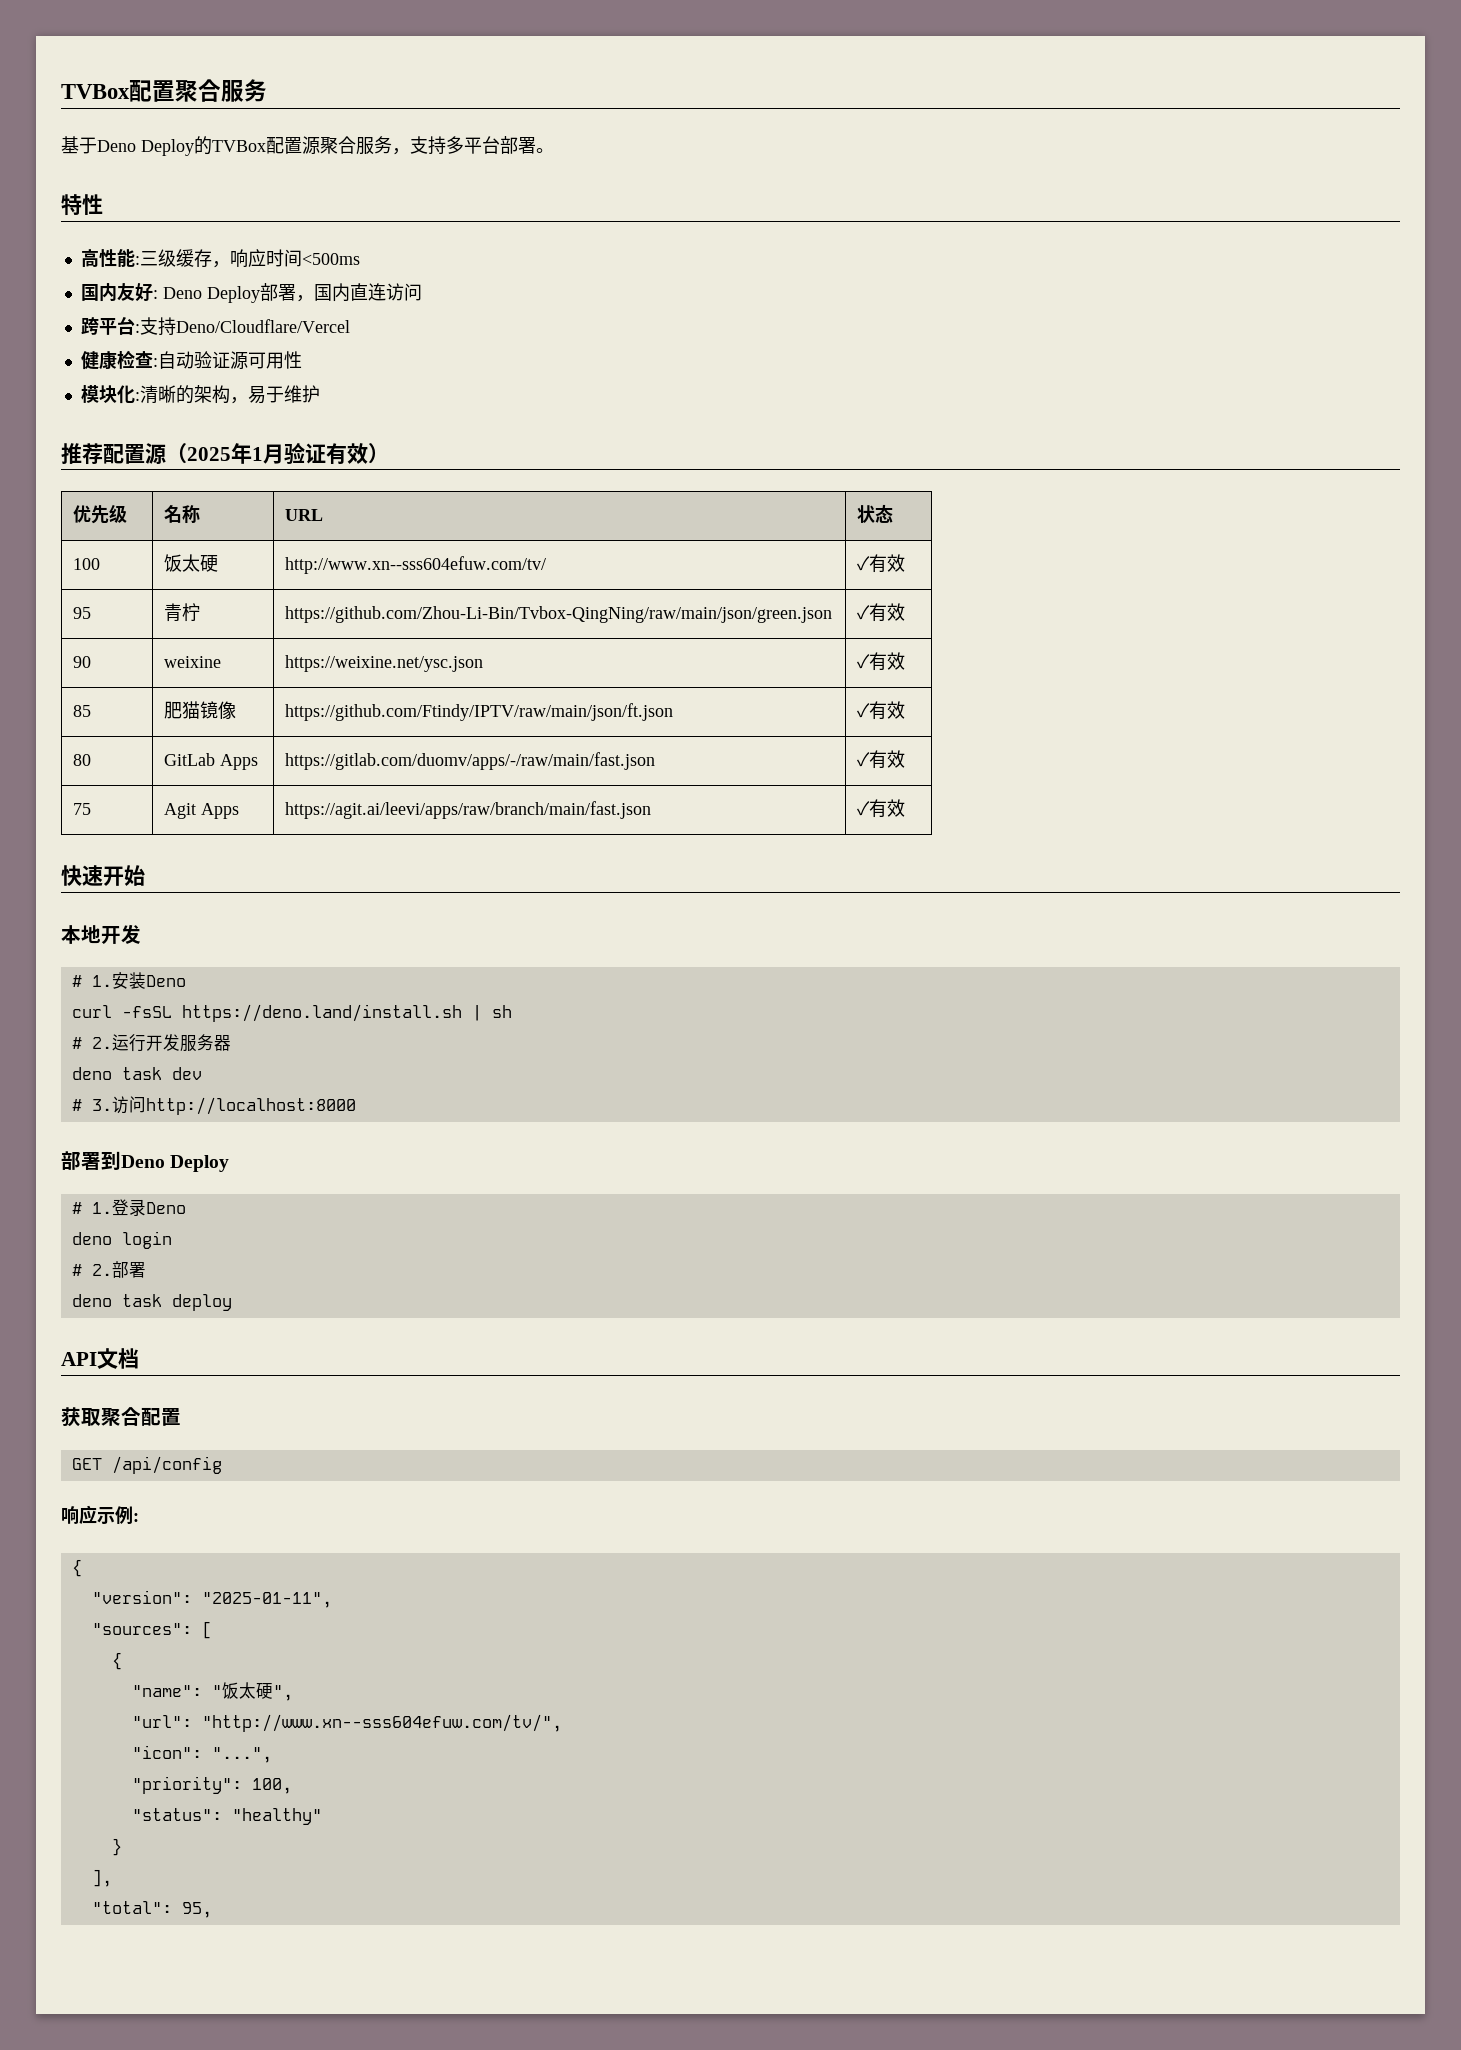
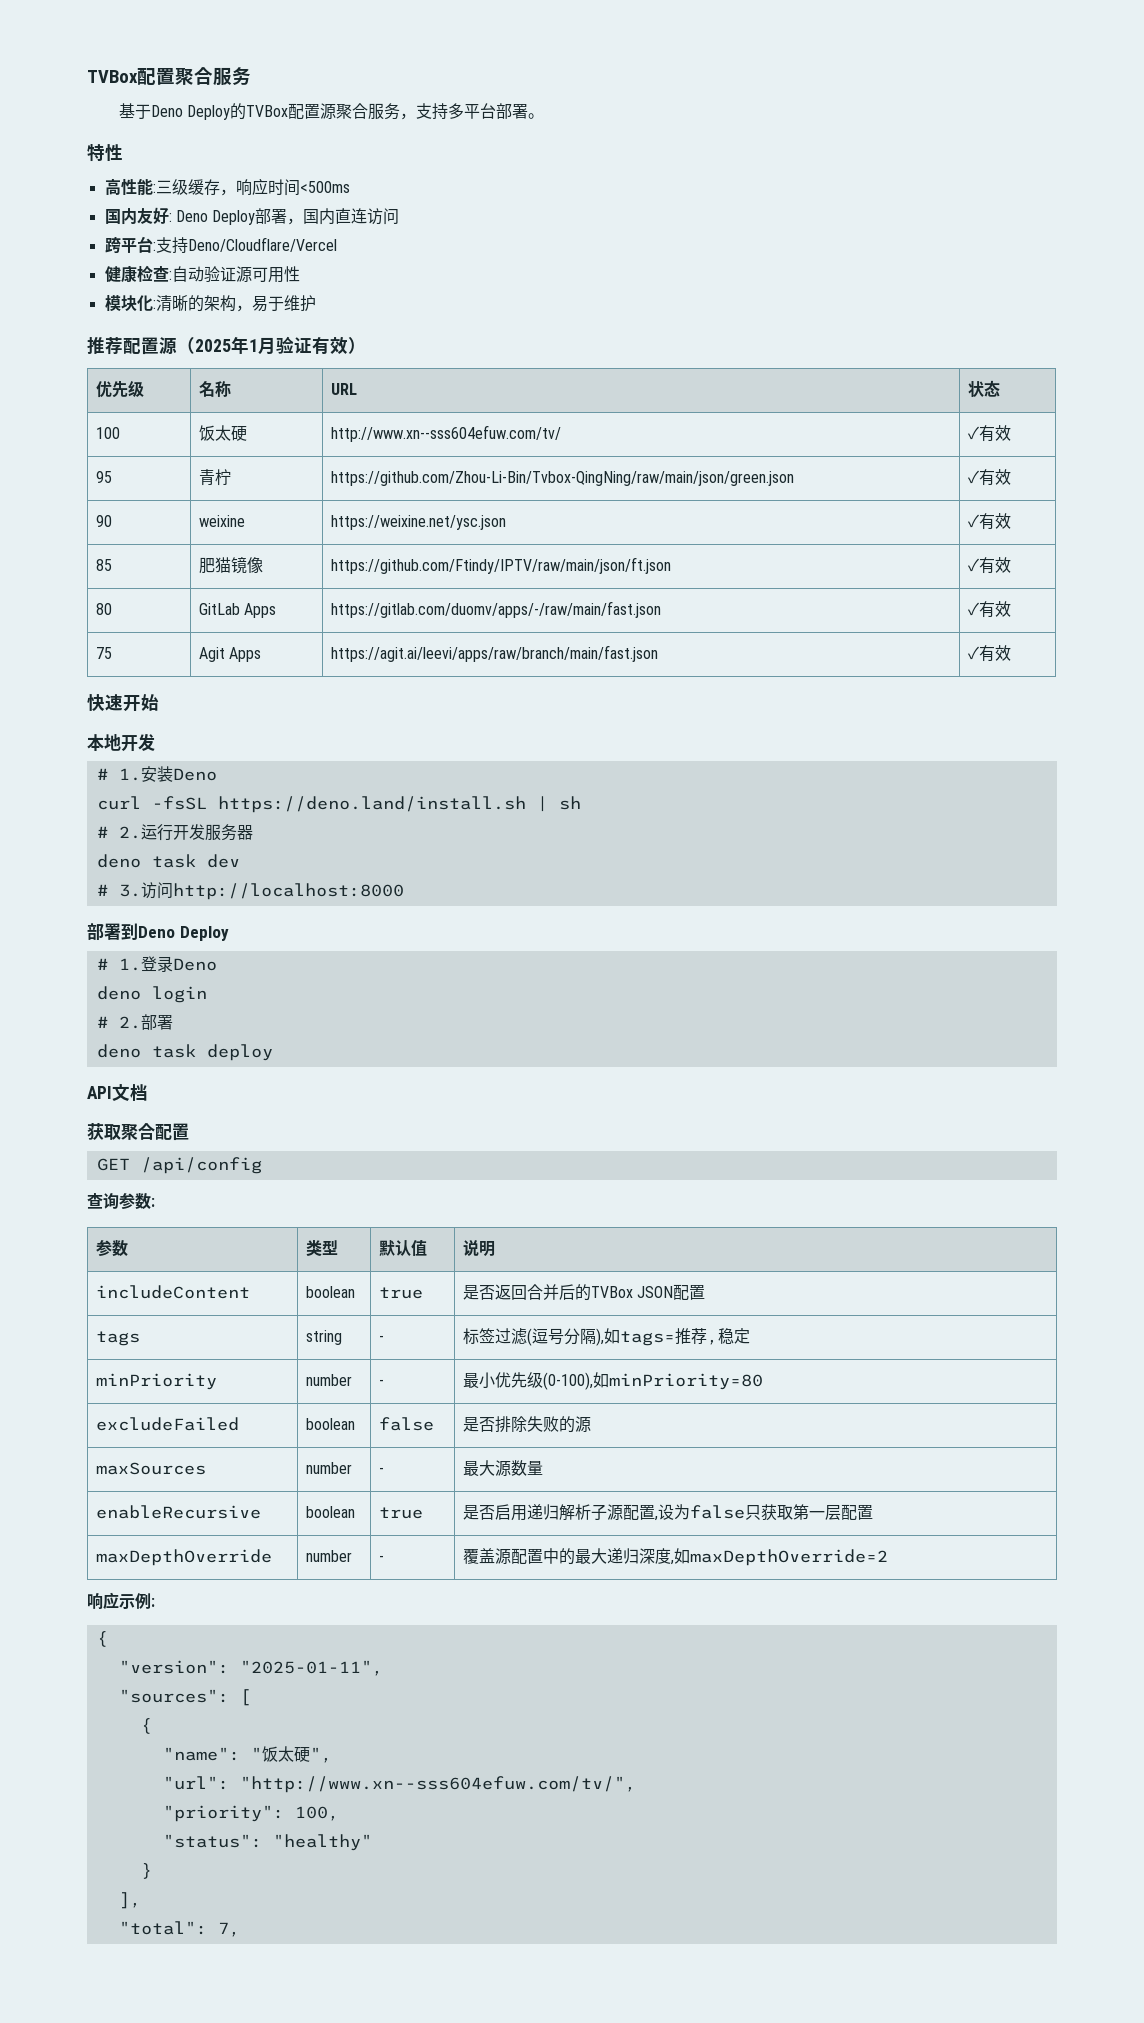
+ 查询参数:
+ 参数 | 类型 | 默认值 | 说明
+ includeContent | boolean | true | 是否返回合并后的TVBox JSON配置
+ tags | string | - | 标签过滤(逗号分隔),如tags=推荐,稳定
+ minPriority | number | - | 最小优先级(0-100),如minPriority=80
+ excludeFailed | boolean | false | 是否排除失败的源
+ maxSources | number | - | 最大源数量
+ enableRecursive | boolean | true | 是否启用递归解析子源配置,设为false只获取第一层配置
+ maxDepthOverride | number | - | 覆盖源配置中的最大递归深度,如maxDepthOverride=2
- "icon": "...",
- "total": 95,
+ "total": 7,

